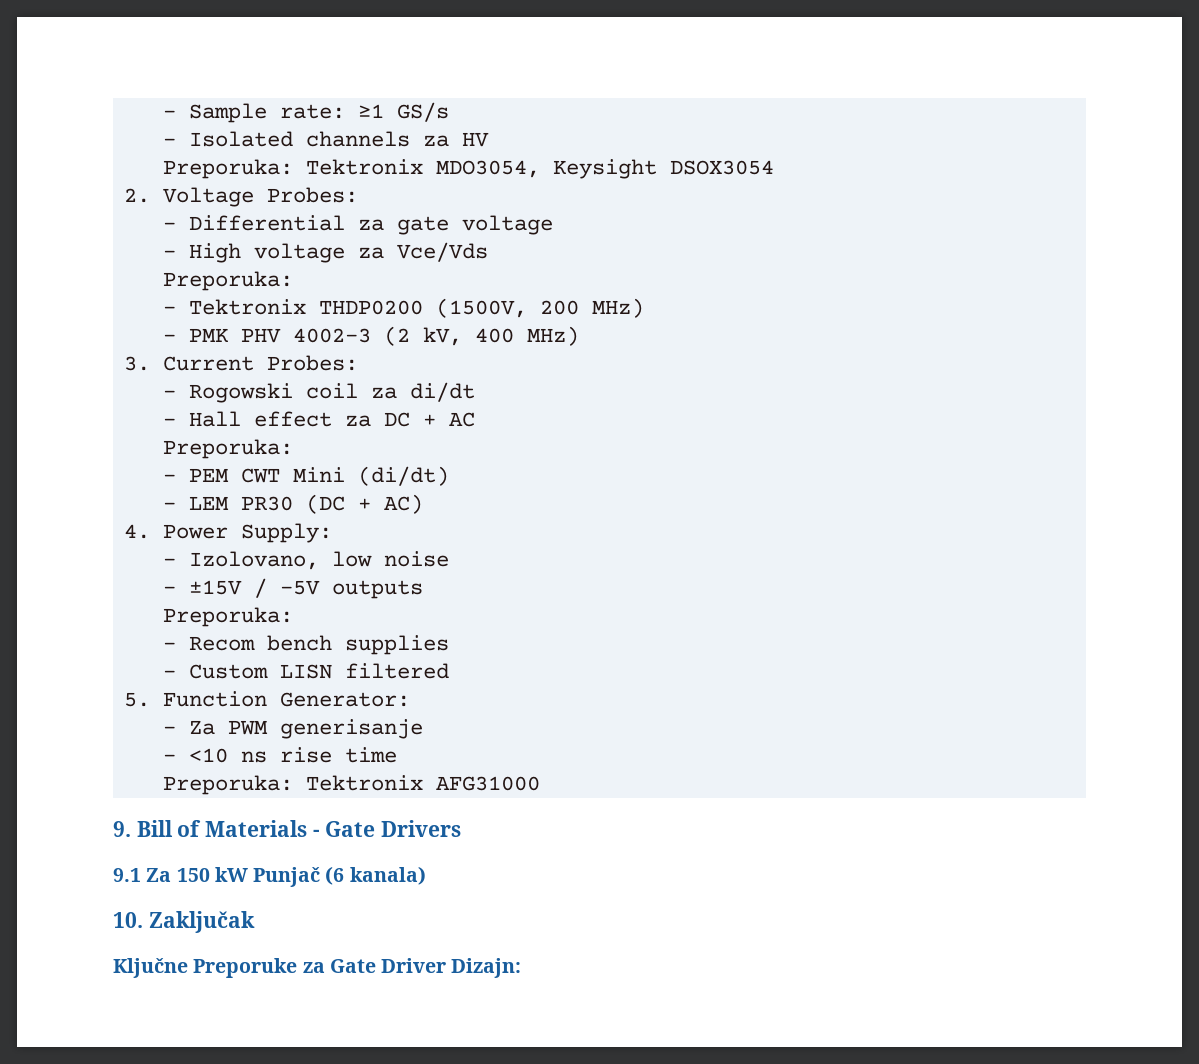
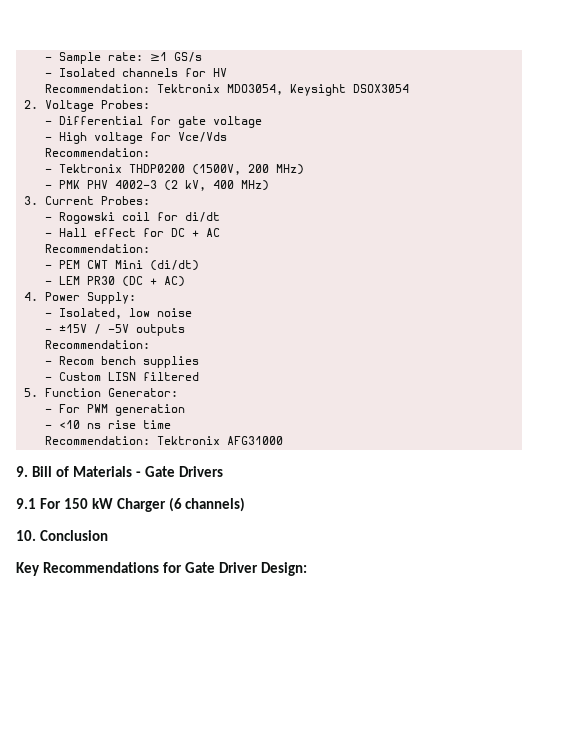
- - Isolated channels za HV
+ - Isolated channels for HV
- Preporuka: Tektronix MDO3054, Keysight DSOX3054
+ Recommendation: Tektronix MDO3054, Keysight DSOX3054
- - Differential za gate voltage
+ - Differential for gate voltage
- - High voltage za Vce/Vds
- Preporuka:
+ - High voltage for Vce/Vds
+ Recommendation:
- - Rogowski coil za di/dt
+ - Rogowski coil for di/dt
- - Hall effect za DC + AC
- Preporuka:
+ - Hall effect for DC + AC
+ Recommendation:
- - Izolovano, low noise
+ - Isolated, low noise
  - ±15V / -5V outputs
- Preporuka:
+ Recommendation:
- - Za PWM generisanje
+ - For PWM generation
- Preporuka: Tektronix AFG31000
+ Recommendation: Tektronix AFG31000
- 9.1 Za 150 kW Punjač (6 kanala)
- 10. Zaključak
- Ključne Preporuke za Gate Driver Dizajn:
+ 9.1 For 150 kW Charger (6 channels)
+ 10. Conclusion
+ Key Recommendations for Gate Driver Design:

